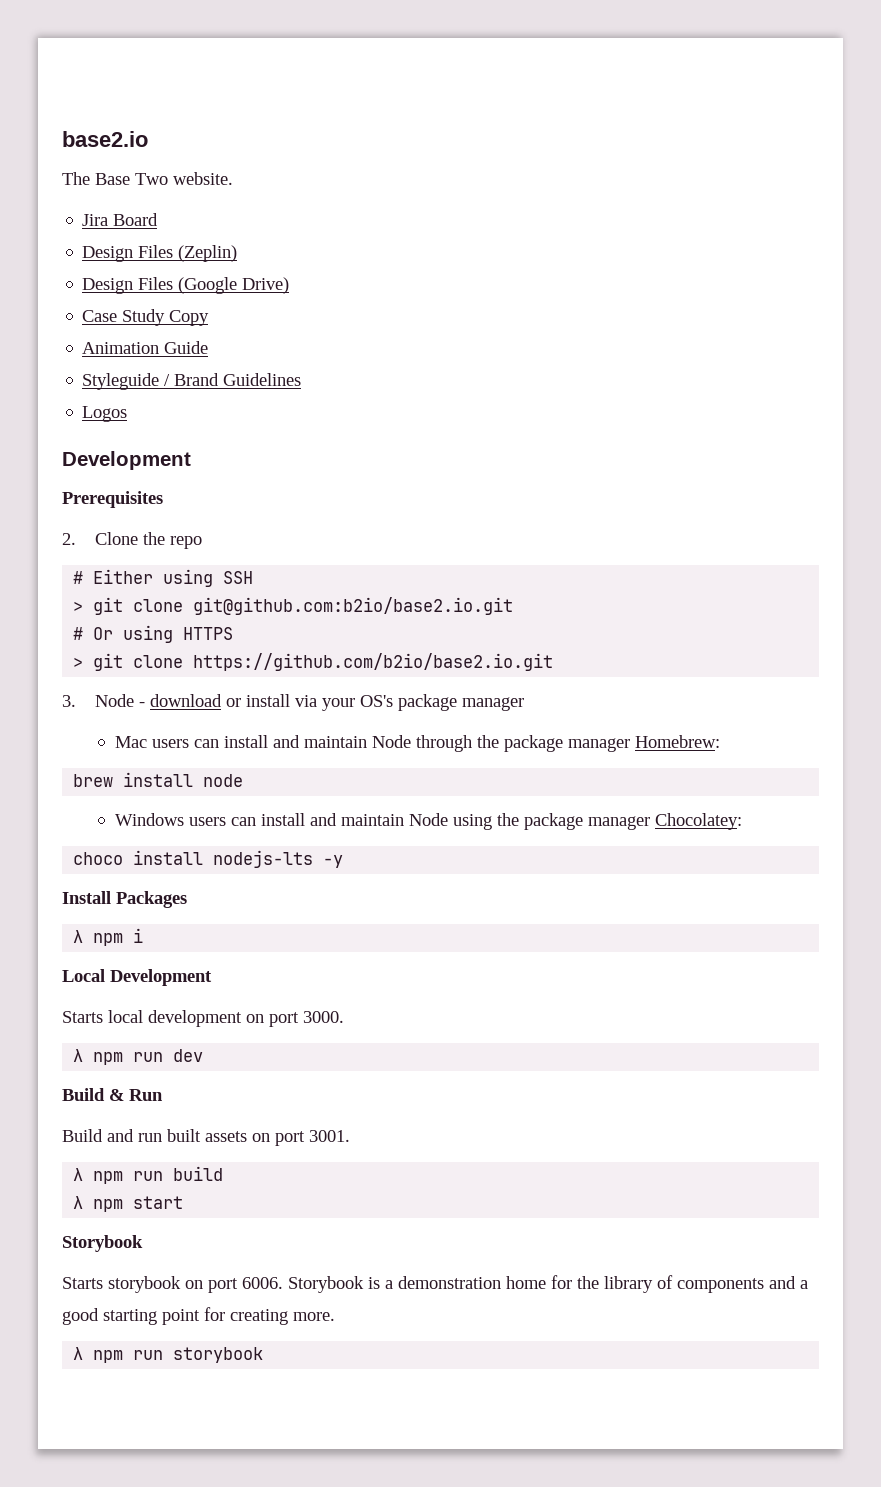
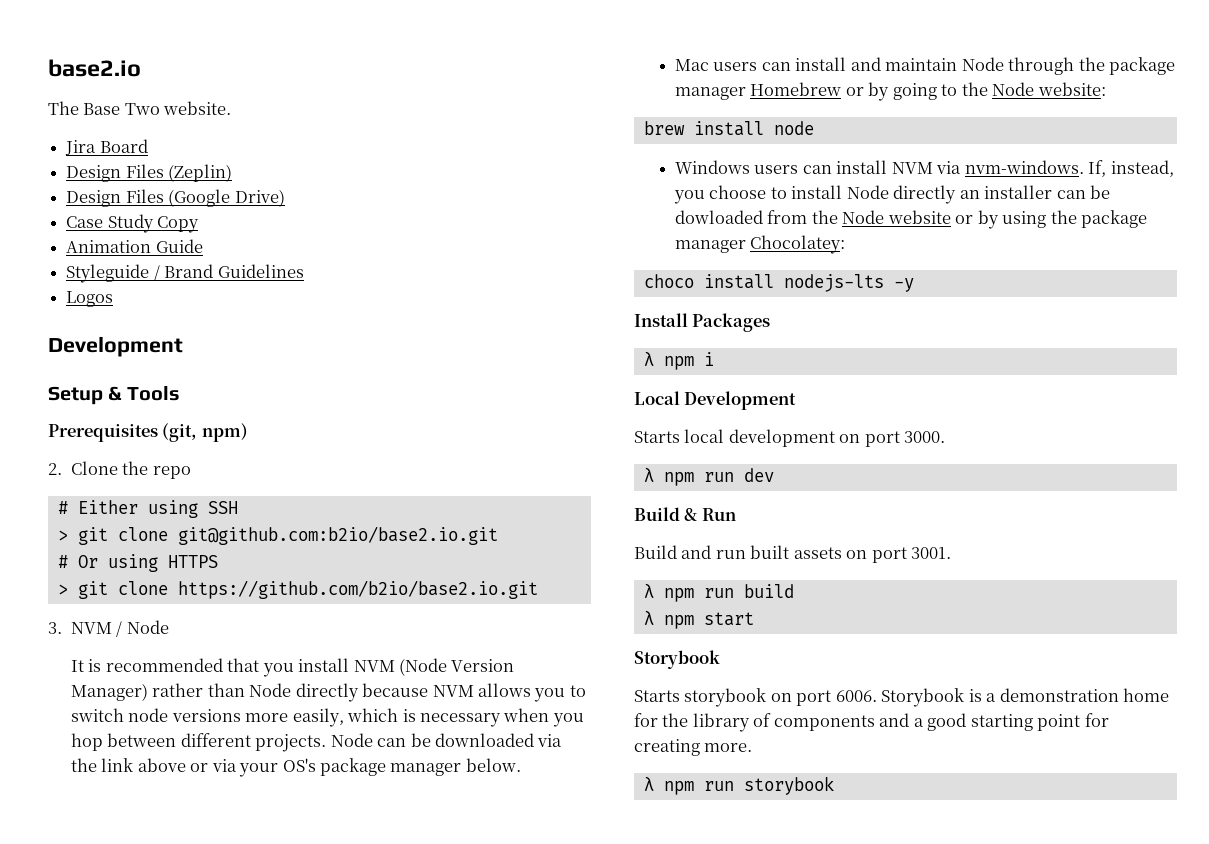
+ Setup & Tools
- Prerequisites
+ Prerequisites (git, npm)
- 3. Node - download or install via your OS's package manager
+ 3. NVM / Node
+ It is recommended that you install NVM (Node Version Manager) rather than Node directly because NVM allows you to switch node versions more easily, which is necessary when you hop between different projects. Node can be downloaded via the link above or via your OS's package manager below.
- Mac users can install and maintain Node through the package manager Homebrew:
+ Mac users can install and maintain Node through the package manager Homebrew or by going to the Node website:
- Windows users can install and maintain Node using the package manager Chocolatey:
+ Windows users can install NVM via nvm-windows. If, instead, you choose to install Node directly an installer can be dowloaded from the Node website or by using the package manager Chocolatey:

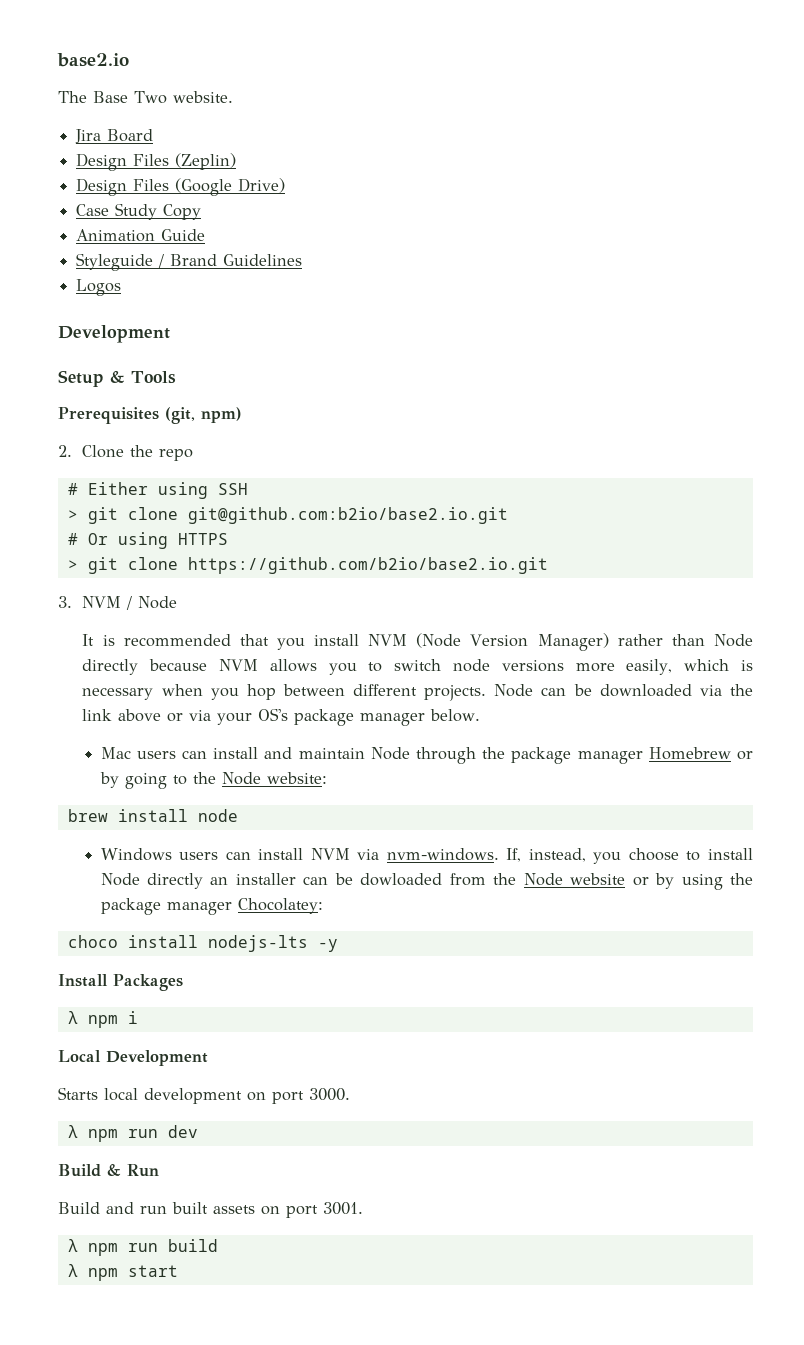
  λ npm start
- Storybook
- Starts storybook on port 6006. Storybook is a demonstration home for the library of components and a good starting point for creating more.
- λ npm run storybook

